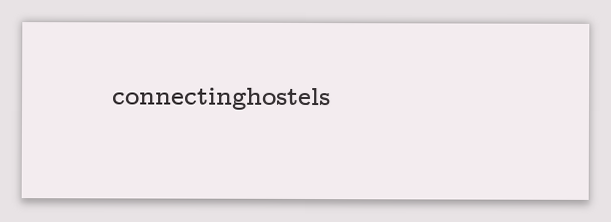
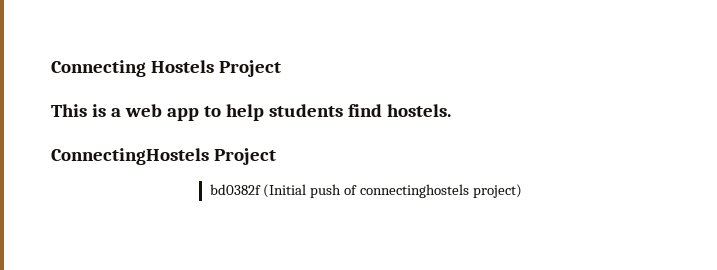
- connectinghostels
+ Connecting Hostels Project
+ This is a web app to help students find hostels.
+ ConnectingHostels Project
+ bd0382f (Initial push of connectinghostels project)

